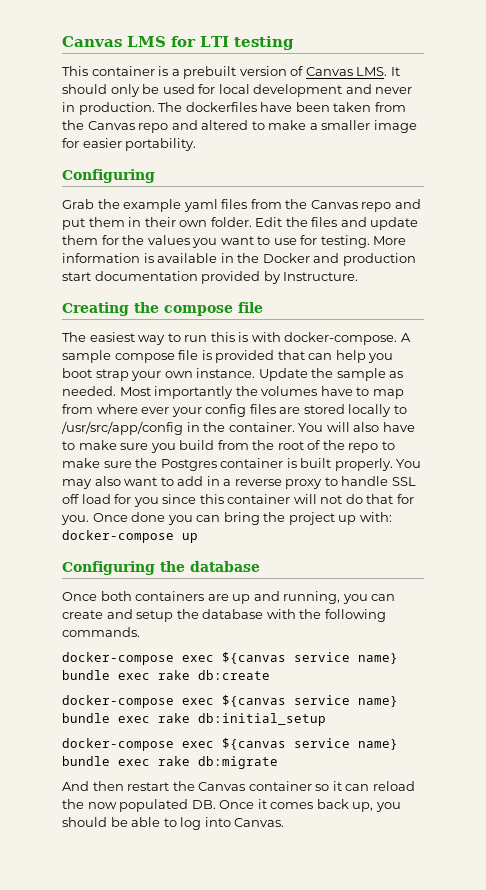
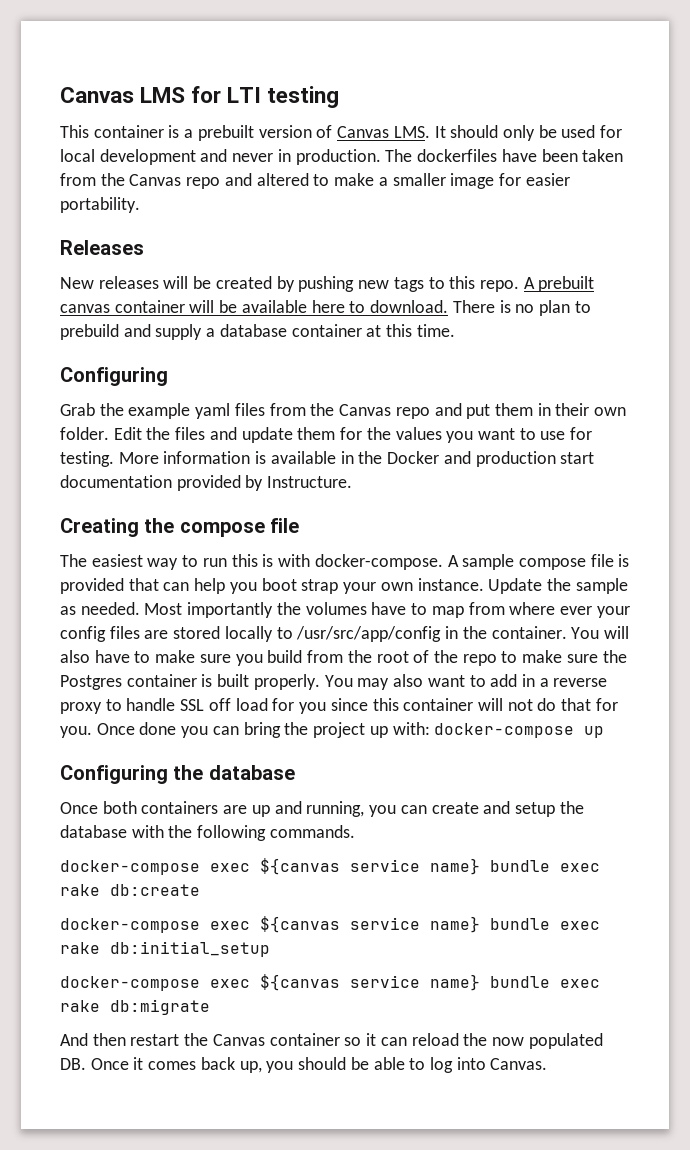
+ Releases
+ New releases will be created by pushing new tags to this repo. A prebuilt canvas container will be available here to download. There is no plan to prebuild and supply a database container at this time.

